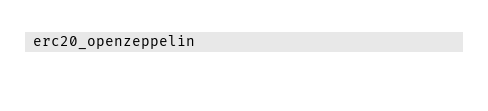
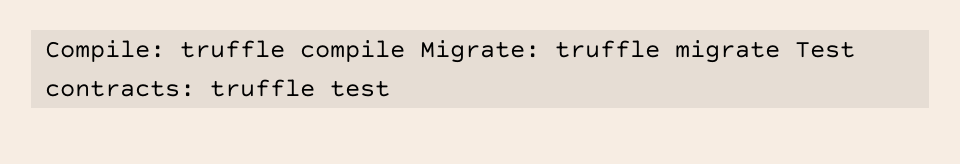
- erc20_openzeppelin
+ Compile: truffle compile Migrate: truffle migrate Test contracts: truffle test

